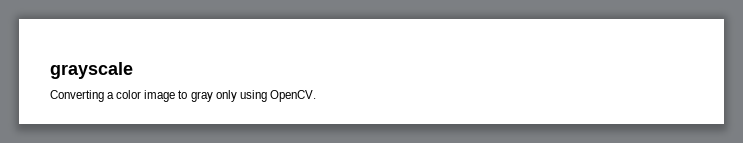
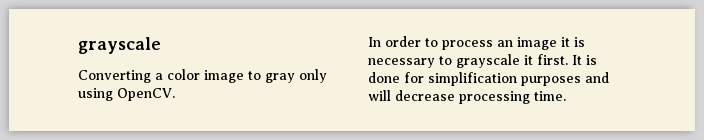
+ In order to process an image it is necessary to grayscale it first. It is done for simplification purposes and will decrease processing time.

